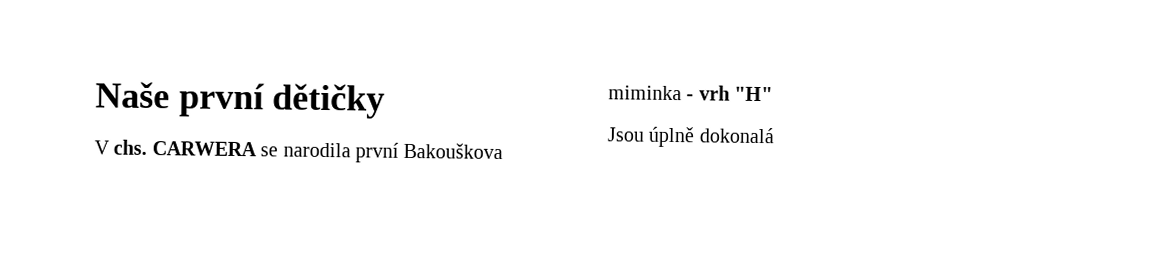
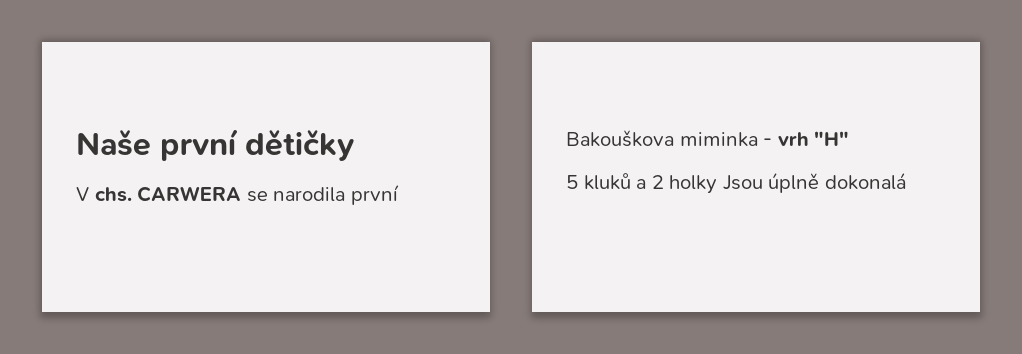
- Jsou úplně dokonalá
+ 5 kluků a 2 holky Jsou úplně dokonalá

